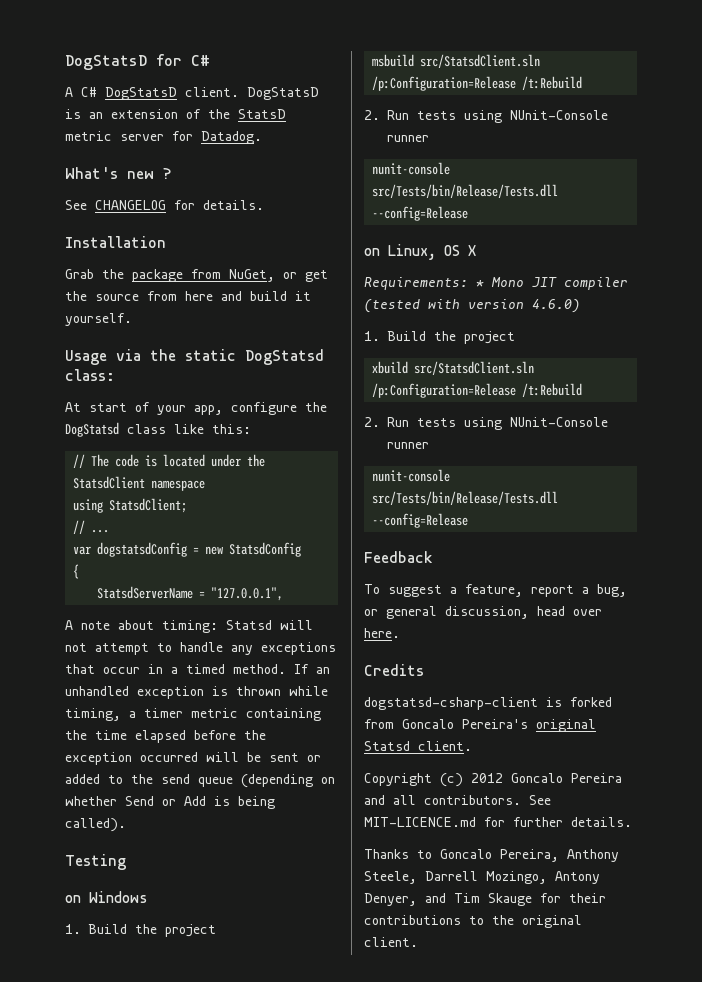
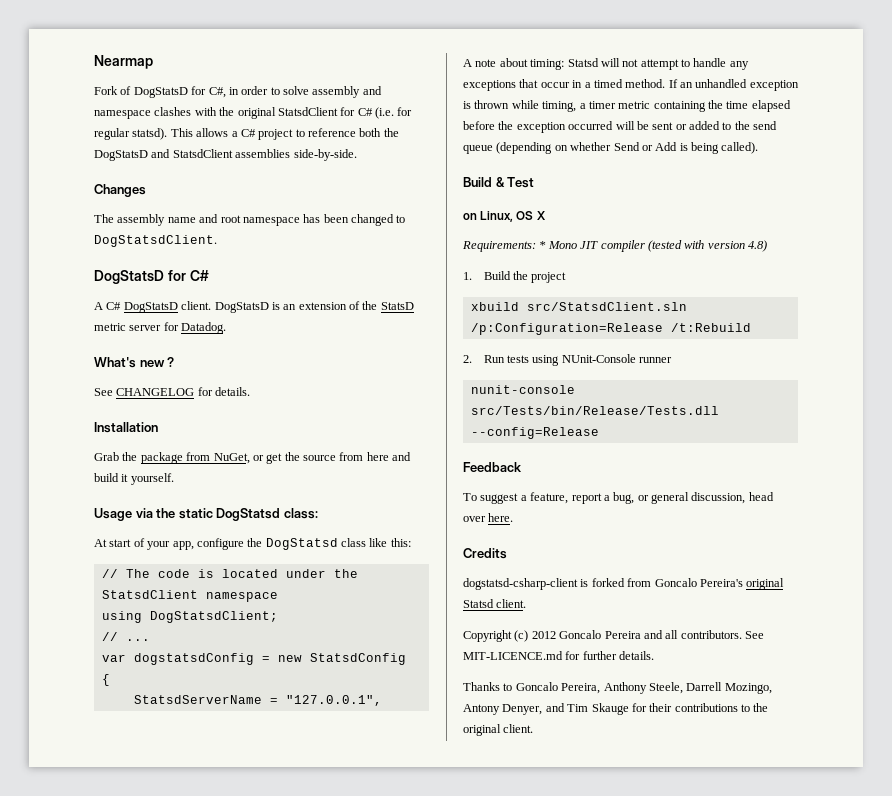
+ Nearmap
+ Fork of DogStatsD for C#, in order to solve assembly and namespace clashes with the original StatsdClient for C# (i.e. for regular statsd). This allows a C# project to reference both the DogStatsD and StatsdClient assemblies side-by-side.
+ Changes
+ The assembly name and root namespace has been changed to DogStatsdClient.
- using StatsdClient;
+ using DogStatsdClient;
- Testing
- on Windows
- 1. Build the project
- msbuild src/StatsdClient.sln /p:Configuration=Release /t:Rebuild
- 2. Run tests using NUnit-Console runner
- nunit-console src/Tests/bin/Release/Tests.dll --config=Release
+ Build & Test
- Requirements: * Mono JIT compiler (tested with version 4.6.0)
+ Requirements: * Mono JIT compiler (tested with version 4.8)

